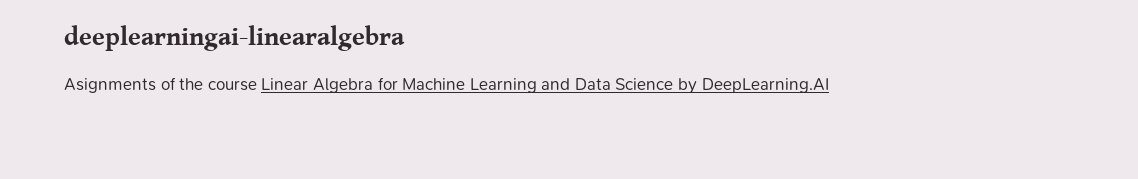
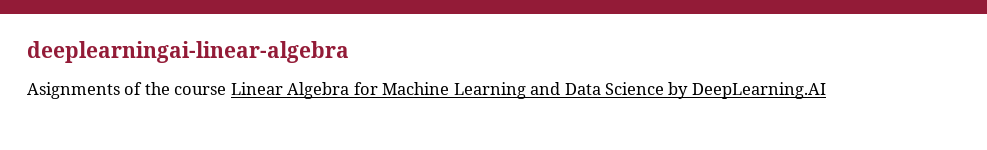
- deeplearningai-linearalgebra
+ deeplearningai-linear-algebra

